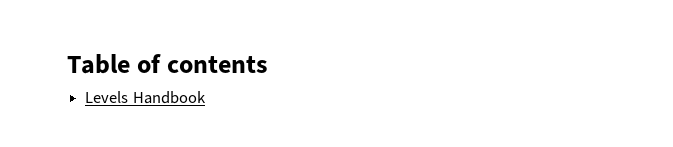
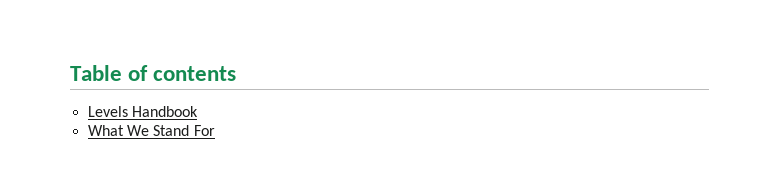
+ What We Stand For

